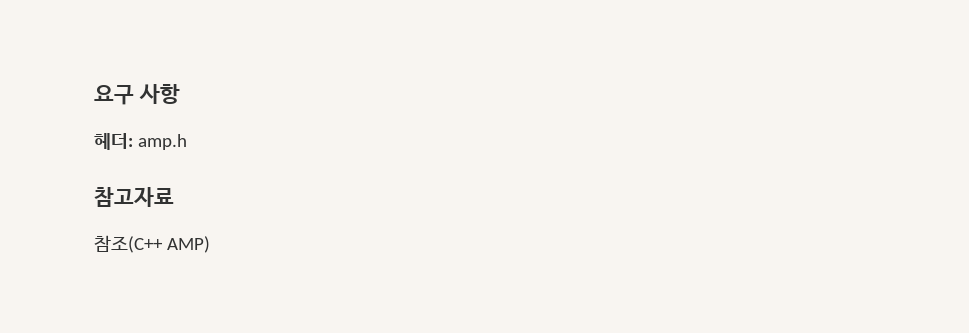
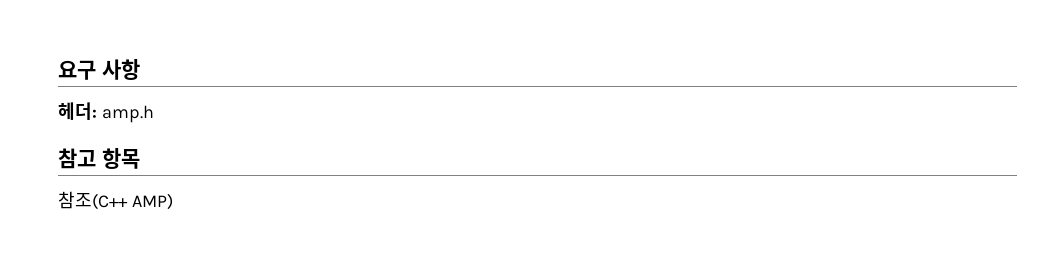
- 참고자료
+ 참고 항목

